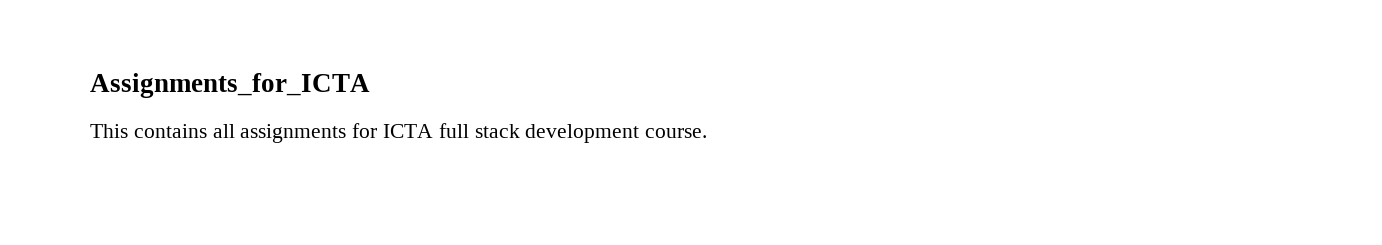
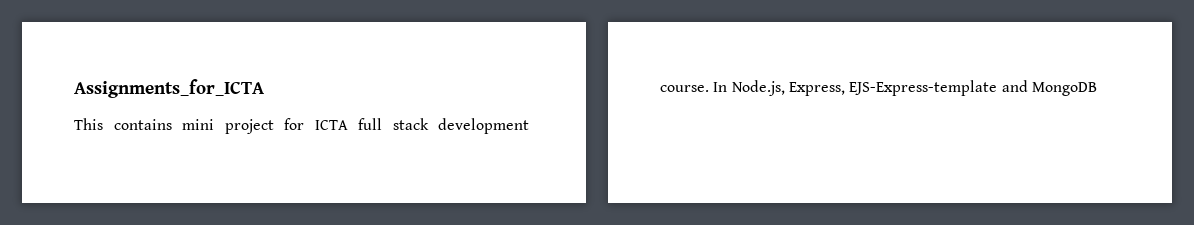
- This contains all assignments for ICTA full stack development course.
+ This contains mini project for ICTA full stack development course.
+ In Node.js, Express, EJS-Express-template and MongoDB

